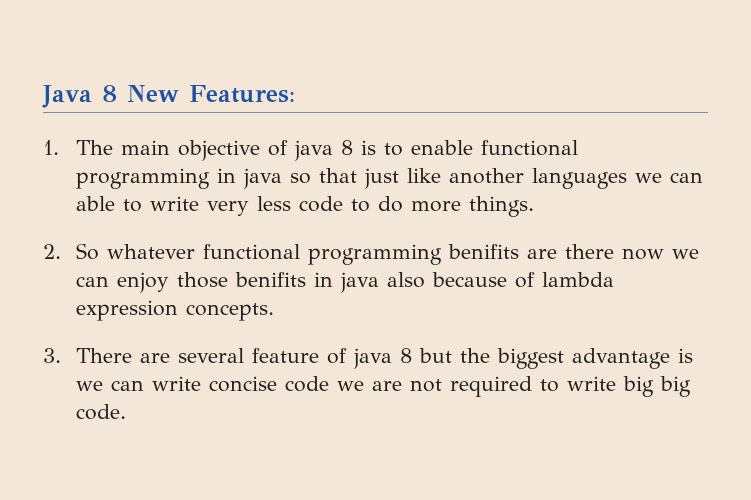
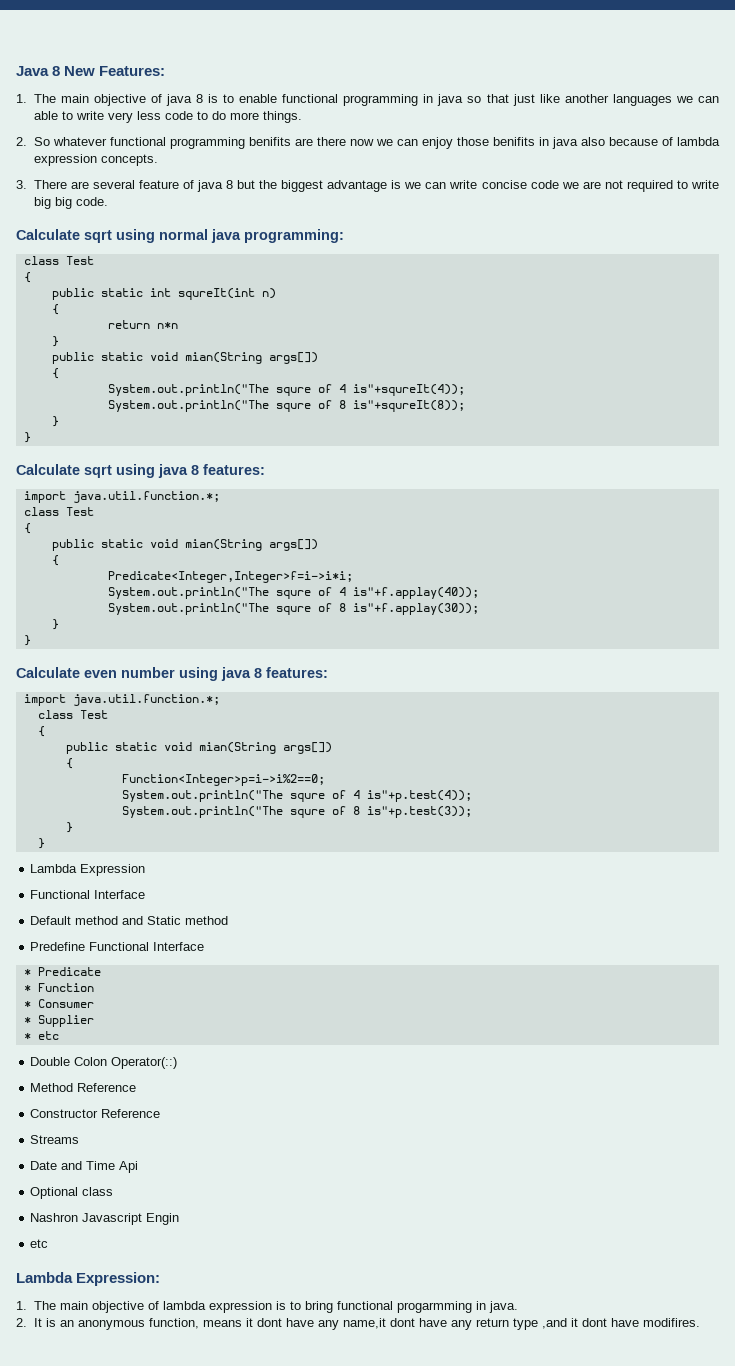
+ Calculate sqrt using normal java programming:
+ class Test
+ {
+ public static int squreIt(int n)
+ {
+ return n*n
+ }
+ public static void mian(String args[])
+ {
+ System.out.println("The squre of 4 is"+squreIt(4));
+ System.out.println("The squre of 8 is"+squreIt(8));
+ }
+ }
+ Calculate sqrt using java 8 features:
+ import java.util.function.*;
+ class Test
+ {
+ public static void mian(String args[])
+ {
+ Predicate<Integer,Integer>f=i->i*i;
+ System.out.println("The squre of 4 is"+f.applay(40));
+ System.out.println("The squre of 8 is"+f.applay(30));
+ }
+ }
+ Calculate even number using java 8 features:
+ import java.util.function.*;
+ class Test
+ {
+ public static void mian(String args[])
+ {
+ Function<Integer>p=i->i%2==0;
+ System.out.println("The squre of 4 is"+p.test(4));
+ System.out.println("The squre of 8 is"+p.test(3));
+ }
+ }
+ Lambda Expression
+ Functional Interface
+ Default method and Static method
+ Predefine Functional Interface
+ * Predicate
+ * Function
+ * Consumer
+ * Supplier
+ * etc
+ Double Colon Operator(::)
+ Method Reference
+ Constructor Reference
+ Streams
+ Date and Time Api
+ Optional class
+ Nashron Javascript Engin
+ etc
+ Lambda Expression:
+ 1. The main objective of lambda expression is to bring functional progarmming in java.
+ 2. It is an anonymous function, means it dont have any name,it dont have any return type ,and it dont have modifires.

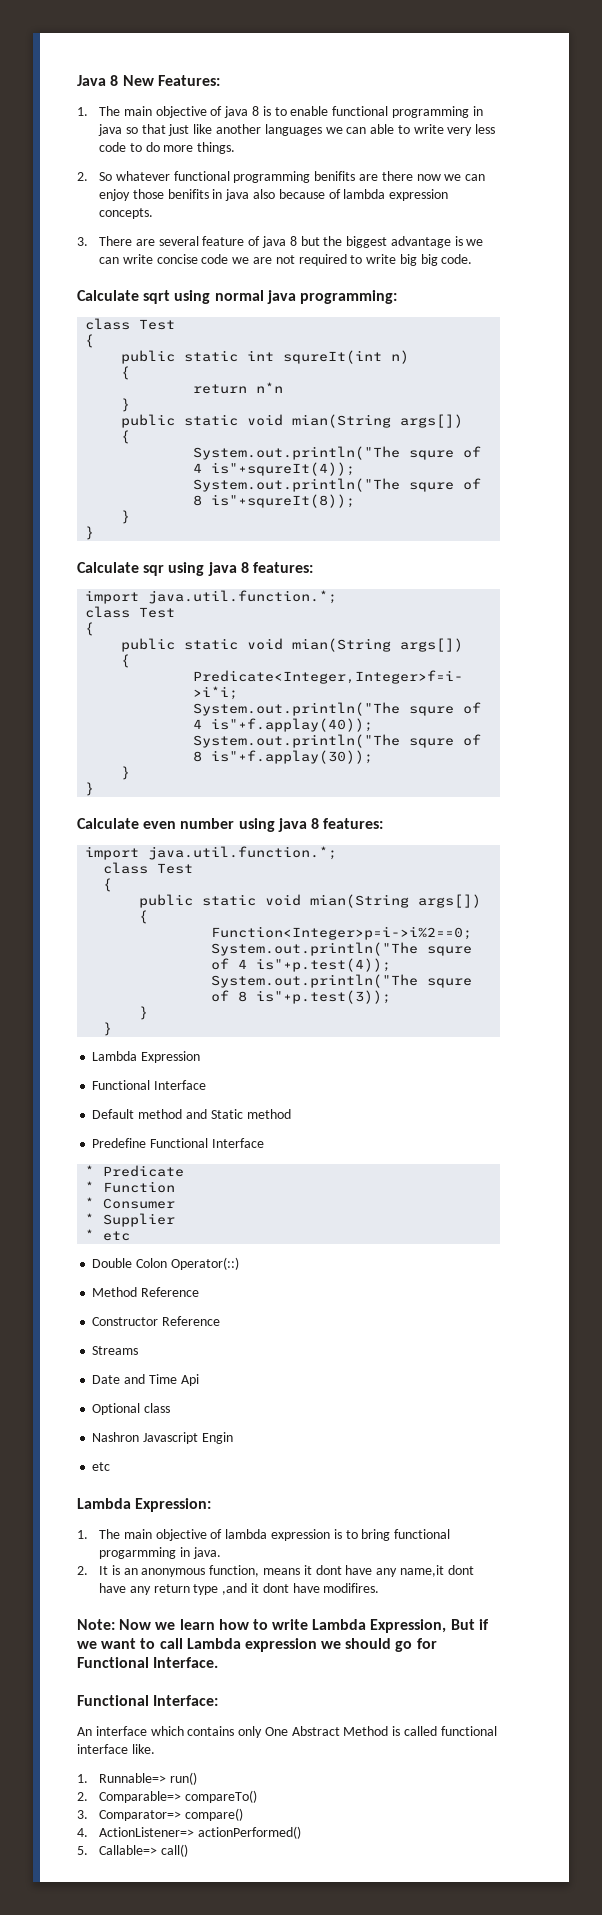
- Calculate sqrt using java 8 features:
+ Calculate sqr using java 8 features:
+ Note: Now we learn how to write Lambda Expression, But if we want to call Lambda expression we should go for Functional Interface.
+ Functional Interface:
+ An interface which contains only One Abstract Method is called functional interface like.
+ 1. Runnable=> run()
+ 2. Comparable=> compareTo()
+ 3. Comparator=> compare()
+ 4. ActionListener=> actionPerformed()
+ 5. Callable=> call()

